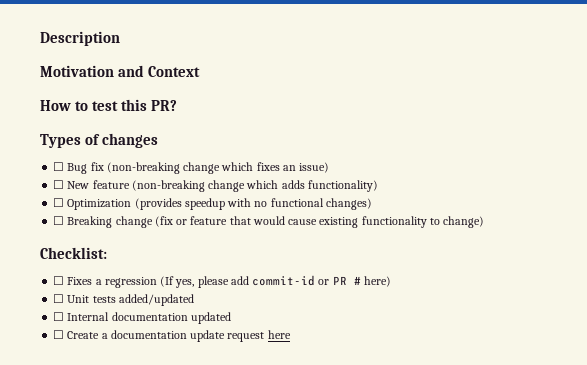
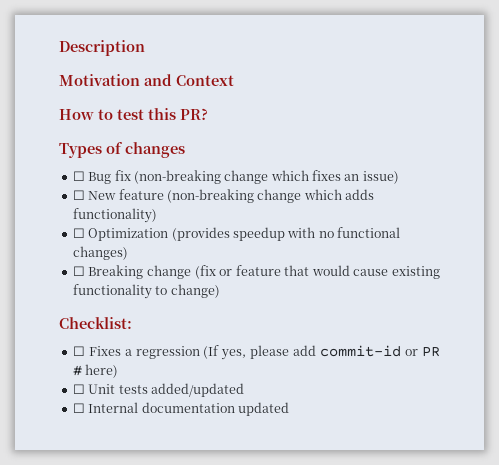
- ☐ Create a documentation update request here

